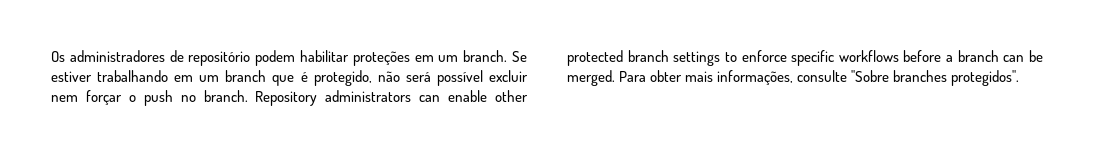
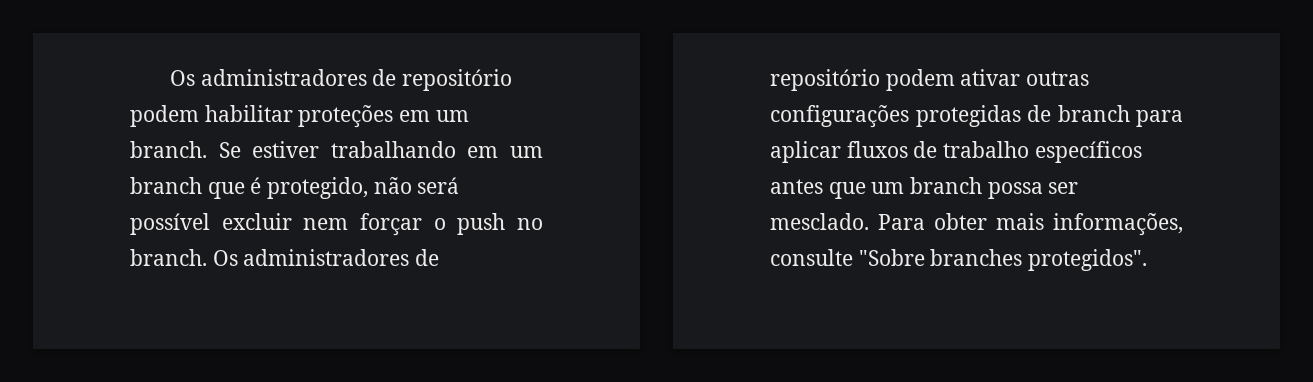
- Repository administrators can enable other protected branch settings to enforce specific workflows before a branch can be merged.
+ Os administradores de repositório podem ativar outras configurações protegidas de branch para aplicar fluxos de trabalho específicos antes que um branch possa ser mesclado.

